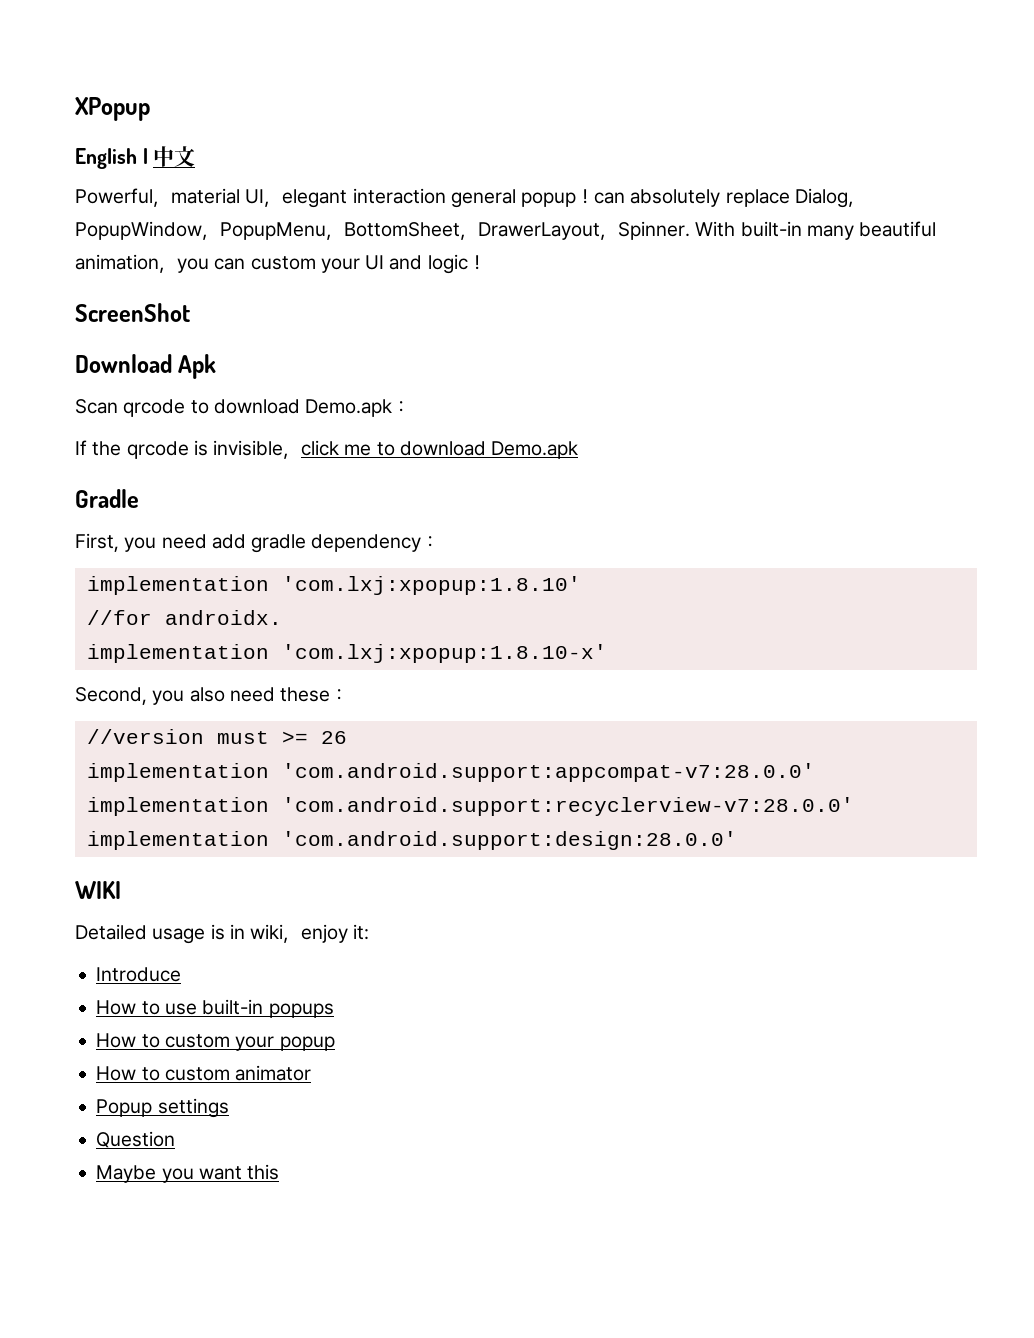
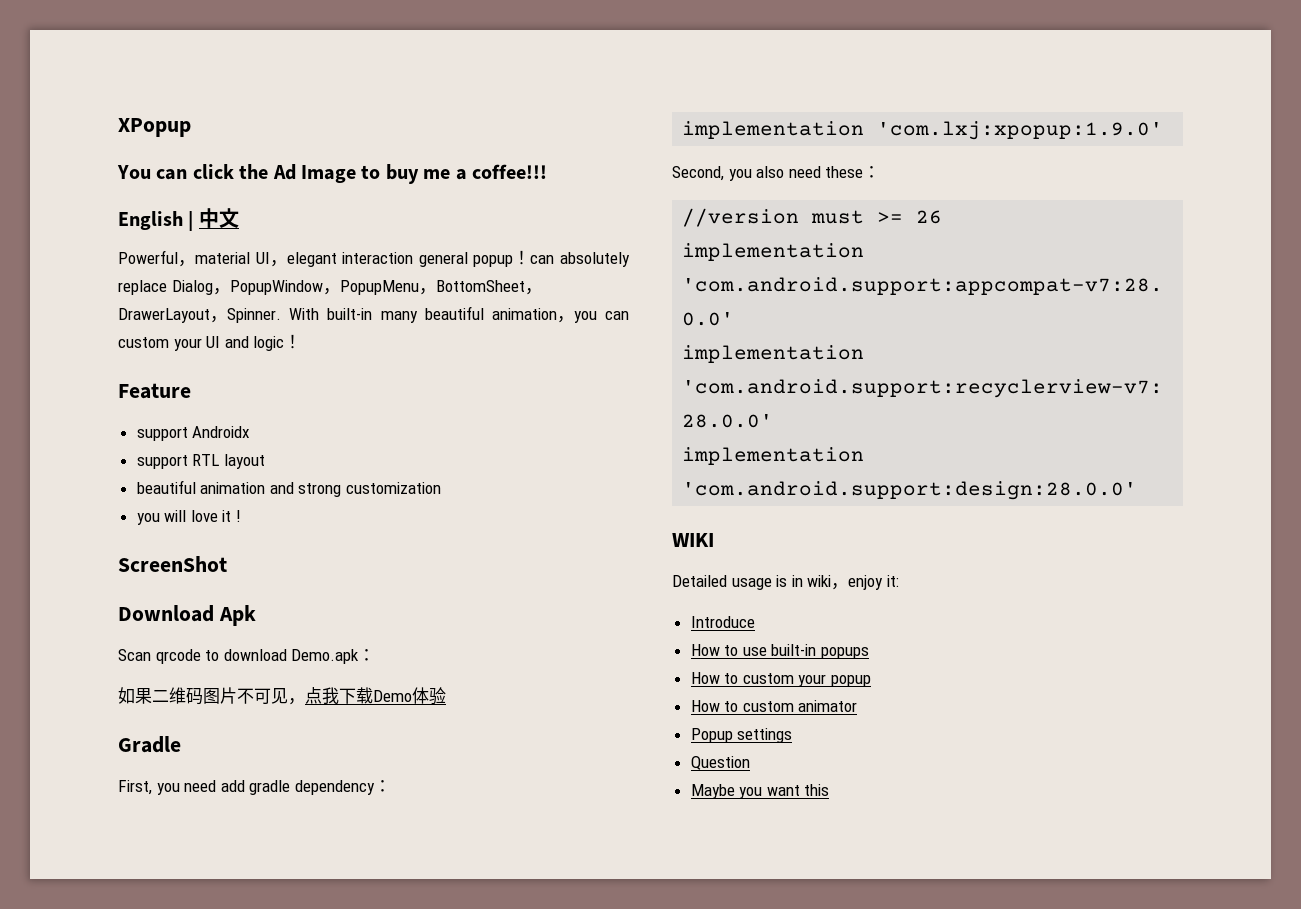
+ You can click the Ad Image to buy me a coffee!!!
+ Feature
+ support Androidx
+ support RTL layout
+ beautiful animation and strong customization
+ you will love it !
- If the qrcode is invisible，click me to download Demo.apk
+ 如果二维码图片不可见，点我下载Demo体验
- implementation 'com.lxj:xpopup:1.8.10'
- //for androidx.
- implementation 'com.lxj:xpopup:1.8.10-x'
+ implementation 'com.lxj:xpopup:1.9.0'

